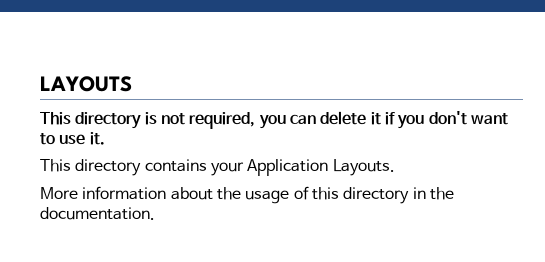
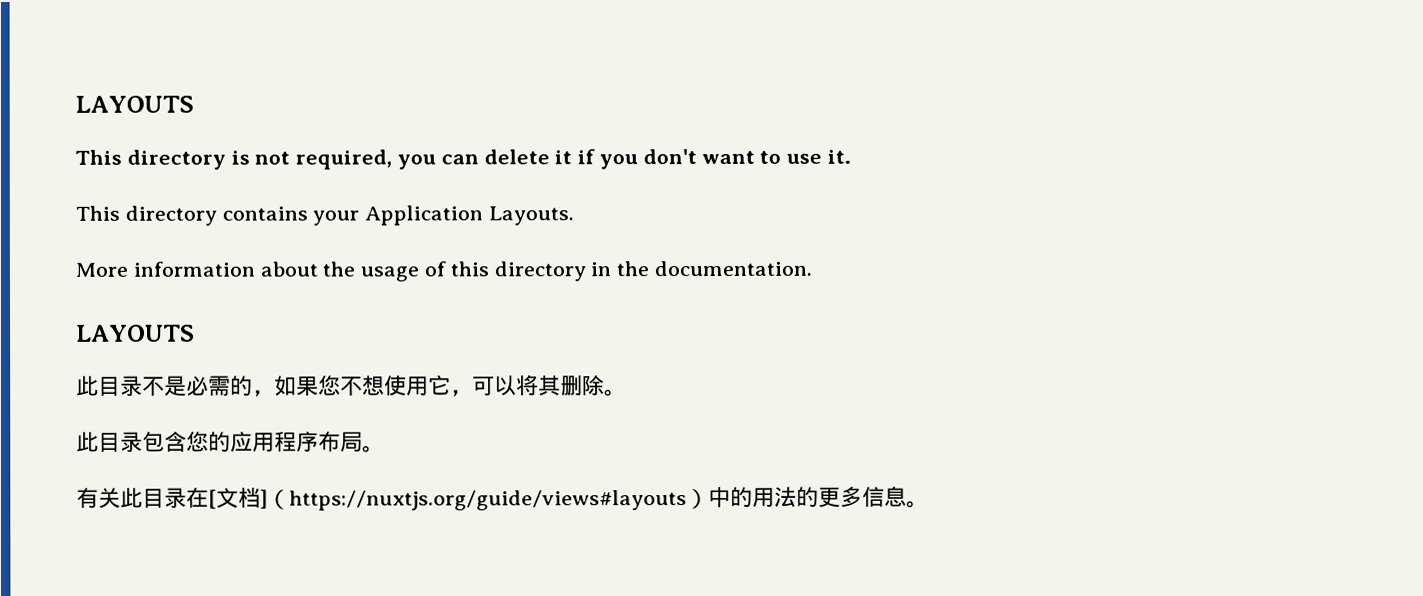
  More information about the usage of this directory in the documentation.
+ LAYOUTS
+ 此目录不是必需的，如果您不想使用它，可以将其删除。
+ 此目录包含您的应用程序布局。
+ 有关此目录在[文档]（https://nuxtjs.org/guide/views#layouts）中的用法的更多信息。

